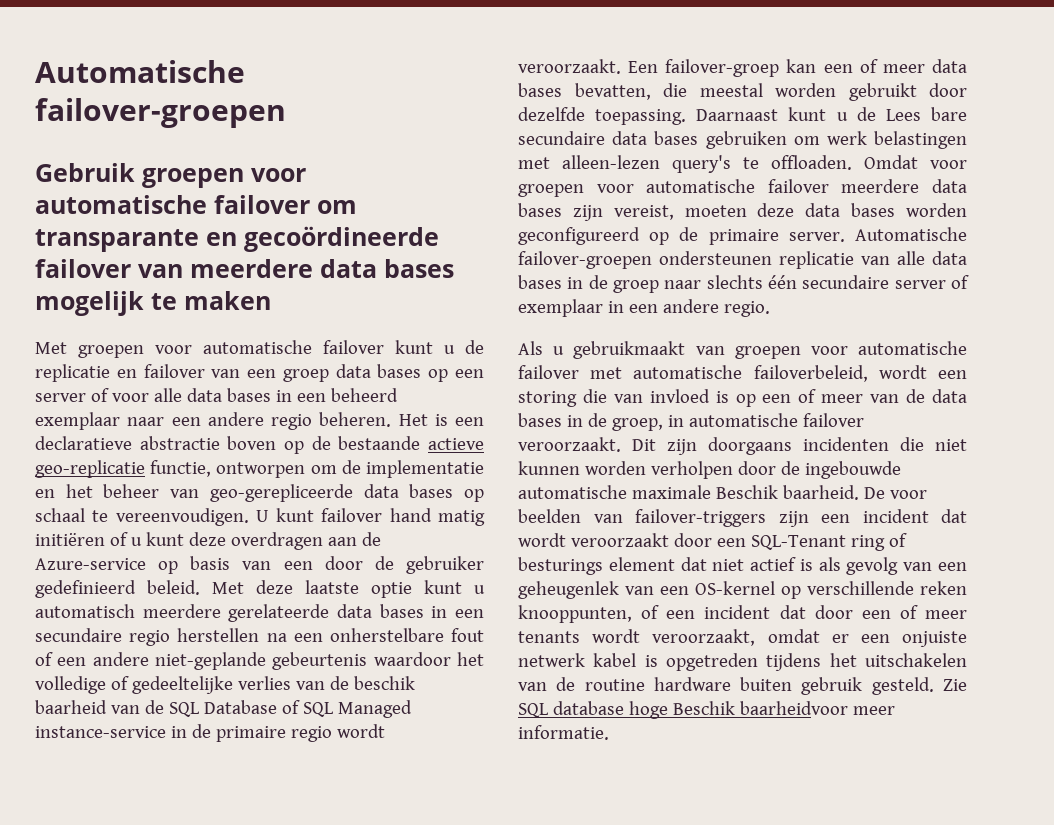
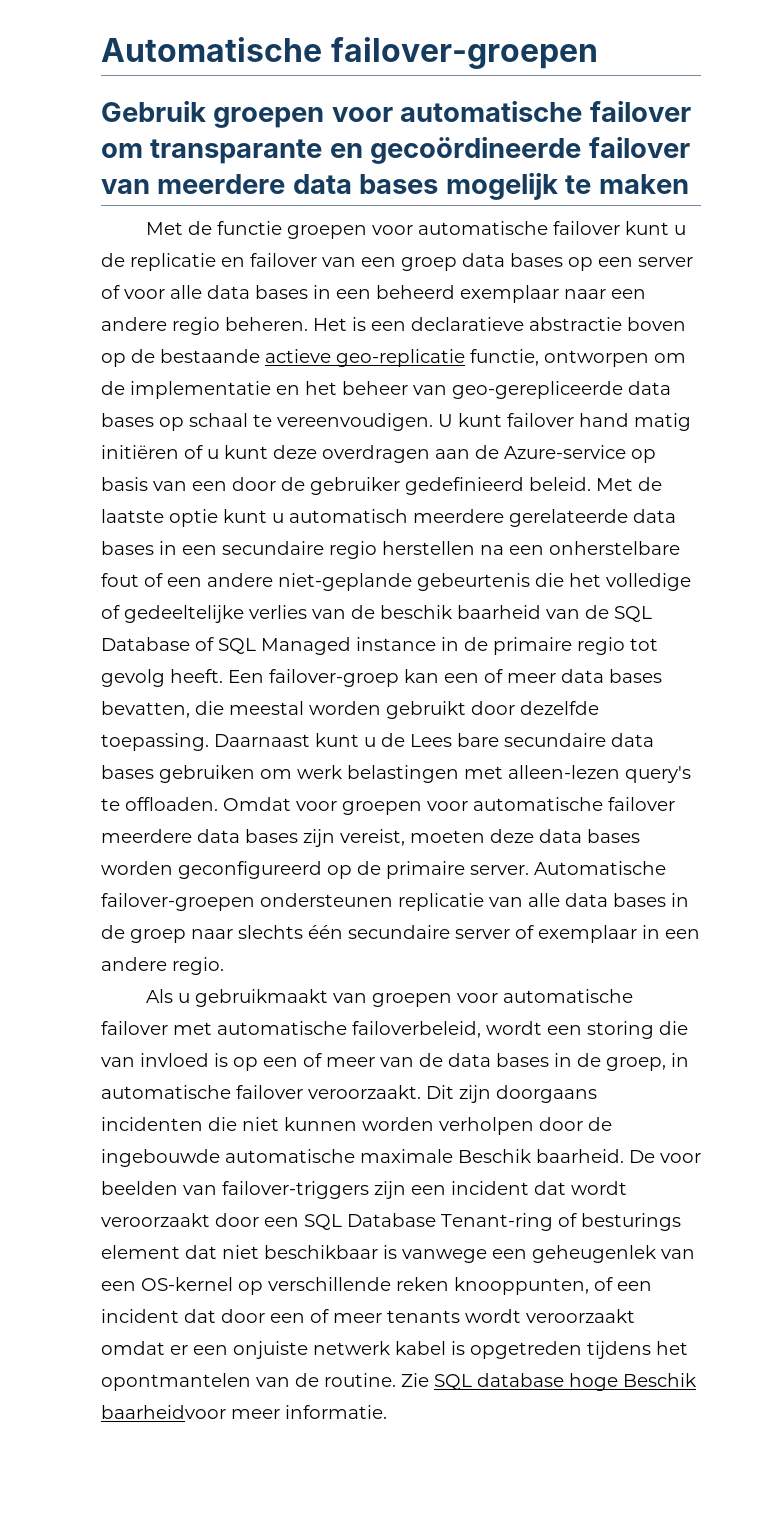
- Met groepen voor automatische failover kunt u de replicatie en failover van een groep data bases op een server of voor alle data bases in een beheerd exemplaar naar een andere regio beheren.
+ Met de functie groepen voor automatische failover kunt u de replicatie en failover van een groep data bases op een server of voor alle data bases in een beheerd exemplaar naar een andere regio beheren.
- Met deze laatste optie kunt u automatisch meerdere gerelateerde data bases in een secundaire regio herstellen na een onherstelbare fout of een andere niet-geplande gebeurtenis waardoor het volledige of gedeeltelijke verlies van de beschik baarheid van de SQL Database of SQL Managed instance-service in de primaire regio wordt veroorzaakt.
+ Met de laatste optie kunt u automatisch meerdere gerelateerde data bases in een secundaire regio herstellen na een onherstelbare fout of een andere niet-geplande gebeurtenis die het volledige of gedeeltelijke verlies van de beschik baarheid van de SQL Database of SQL Managed instance in de primaire regio tot gevolg heeft.
- De voor beelden van failover-triggers zijn een incident dat wordt veroorzaakt door een SQL-Tenant ring of besturings element dat niet actief is als gevolg van een geheugenlek van een OS-kernel op verschillende reken knooppunten, of een incident dat door een of meer tenants wordt veroorzaakt, omdat er een onjuiste netwerk kabel is opgetreden tijdens het uitschakelen van de routine hardware buiten gebruik gesteld.
+ De voor beelden van failover-triggers zijn een incident dat wordt veroorzaakt door een SQL Database Tenant-ring of besturings element dat niet beschikbaar is vanwege een geheugenlek van een OS-kernel op verschillende reken knooppunten, of een incident dat door een of meer tenants wordt veroorzaakt omdat er een onjuiste netwerk kabel is opgetreden tijdens het opontmantelen van de routine.

